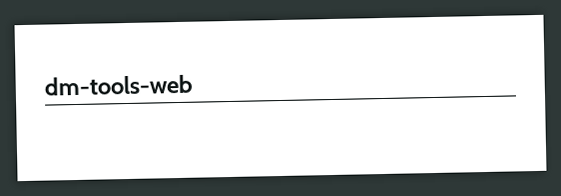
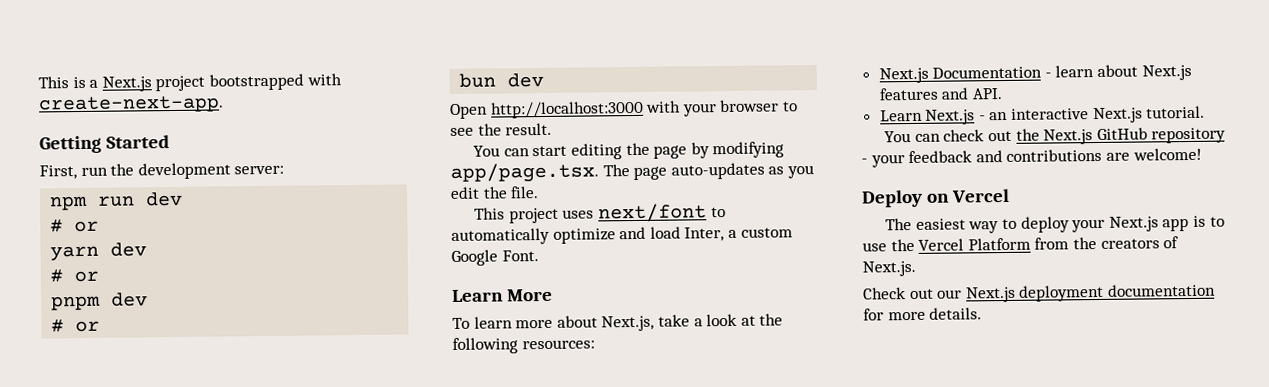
- dm-tools-web
+ This is a Next.js project bootstrapped with create-next-app.
+ Getting Started
+ First, run the development server:
+ npm run dev
+ # or
+ yarn dev
+ # or
+ pnpm dev
+ # or
+ bun dev
+ Open http://localhost:3000 with your browser to see the result.
+ You can start editing the page by modifying app/page.tsx. The page auto-updates as you edit the file.
+ This project uses next/font to automatically optimize and load Inter, a custom Google Font.
+ Learn More
+ To learn more about Next.js, take a look at the following resources:
+ Next.js Documentation - learn about Next.js features and API.
+ Learn Next.js - an interactive Next.js tutorial.
+ You can check out the Next.js GitHub repository - your feedback and contributions are welcome!
+ Deploy on Vercel
+ The easiest way to deploy your Next.js app is to use the Vercel Platform from the creators of Next.js.
+ Check out our Next.js deployment documentation for more details.

